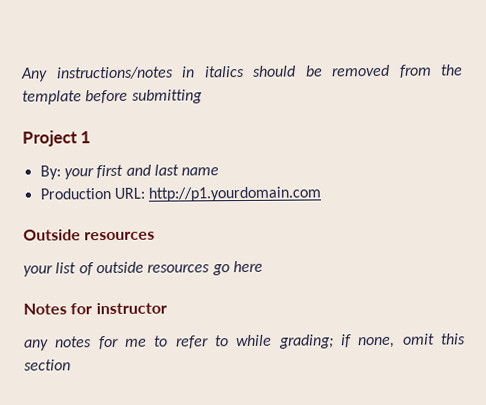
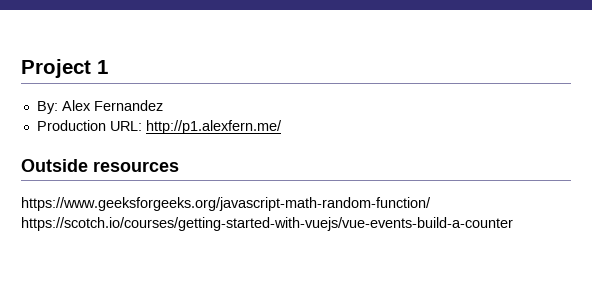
- Any instructions/notes in italics should be removed from the template before submitting
  Project 1
- By: your first and last name
+ By: Alex Fernandez
- Production URL: http://p1.yourdomain.com
+ Production URL: http://p1.alexfern.me/
- your list of outside resources go here
- Notes for instructor
- any notes for me to refer to while grading; if none, omit this section
+ https://www.geeksforgeeks.org/javascript-math-random-function/ https://scotch.io/courses/getting-started-with-vuejs/vue-events-build-a-counter

